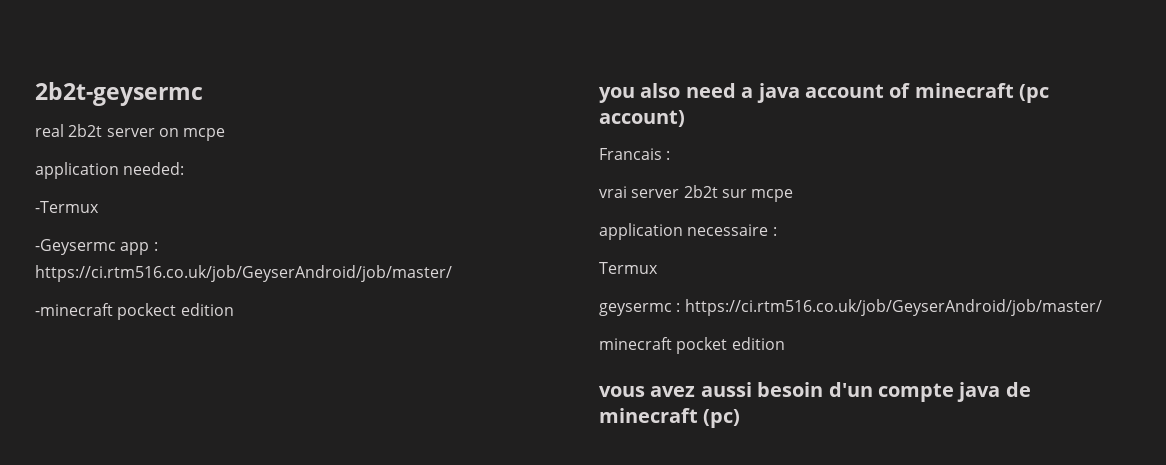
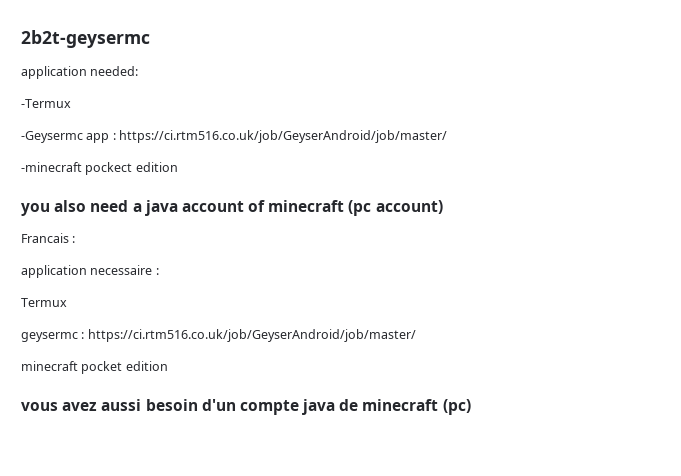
- real 2b2t server on mcpe
- vrai server 2b2t sur mcpe

